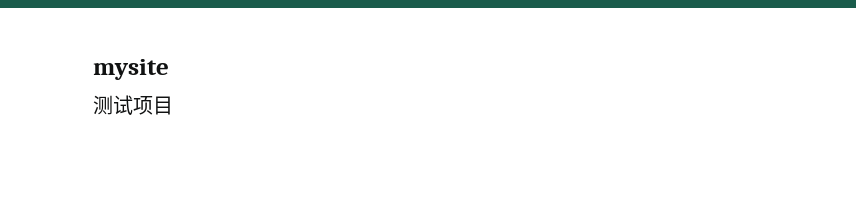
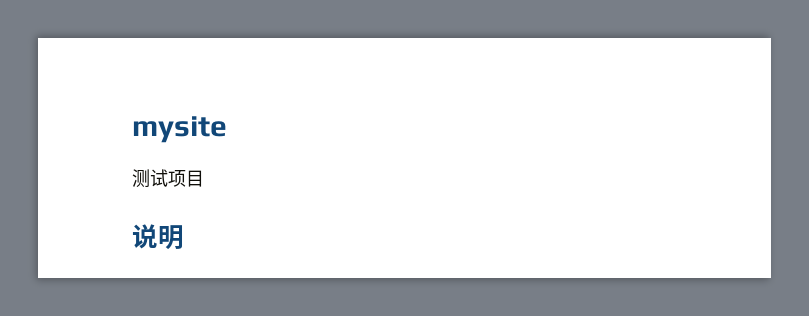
+ 说明

